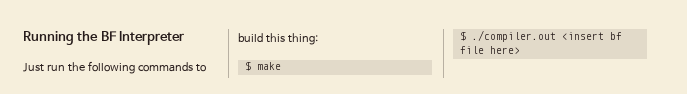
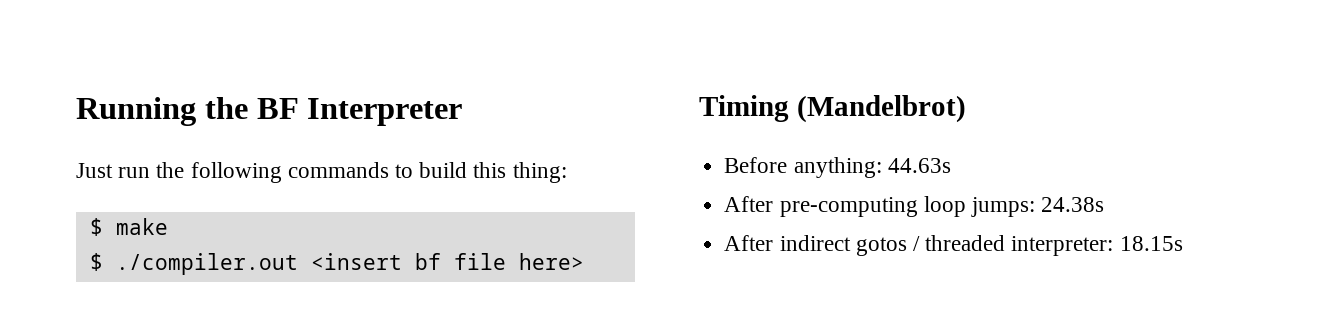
+ Timing (Mandelbrot)
+ Before anything: 44.63s
+ After pre-computing loop jumps: 24.38s
+ After indirect gotos / threaded interpreter: 18.15s

